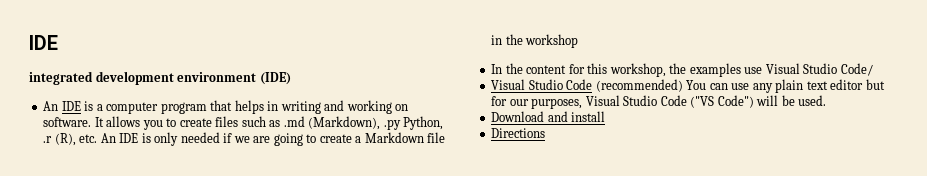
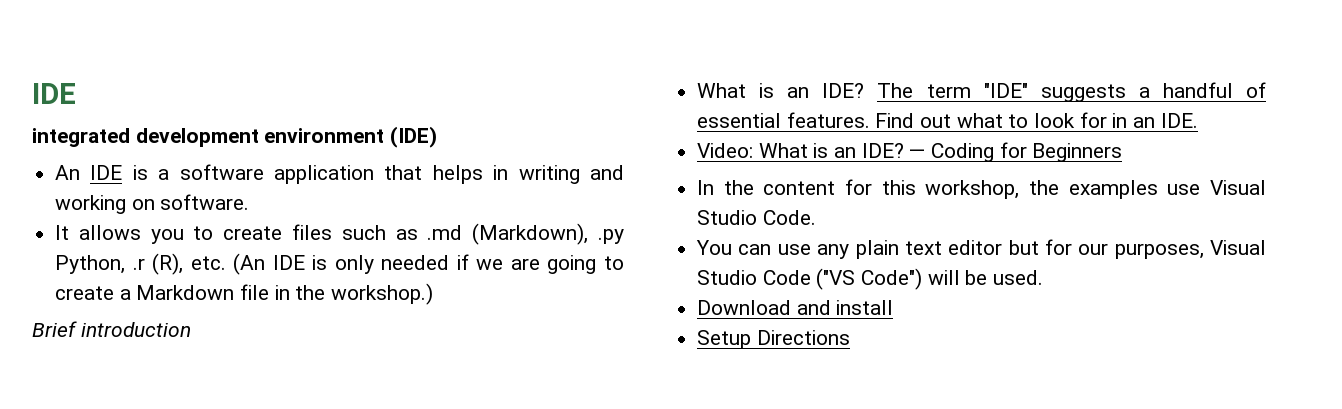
- An IDE is a computer program that helps in writing and working on software. It allows you to create files such as .md (Markdown), .py Python, .r (R), etc. An IDE is only needed if we are going to create a Markdown file in the workshop
+ An IDE is a software application that helps in writing and working on software.
+ It allows you to create files such as .md (Markdown), .py Python, .r (R), etc. (An IDE is only needed if we are going to create a Markdown file in the workshop.)
+ Brief introduction
+ What is an IDE? The term "IDE" suggests a handful of essential features. Find out what to look for in an IDE.
+ Video: What is an IDE? — Coding for Beginners
- In the content for this workshop, the examples use Visual Studio Code/
- Visual Studio Code (recommended) You can use any plain text editor but for our purposes, Visual Studio Code ("VS Code") will be used.
+ In the content for this workshop, the examples use Visual Studio Code.
+ You can use any plain text editor but for our purposes, Visual Studio Code ("VS Code") will be used.
- Directions
+ Setup Directions

